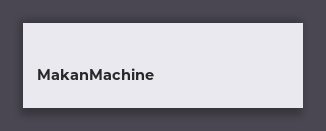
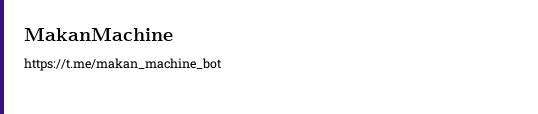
+ https://t.me/makan_machine_bot

